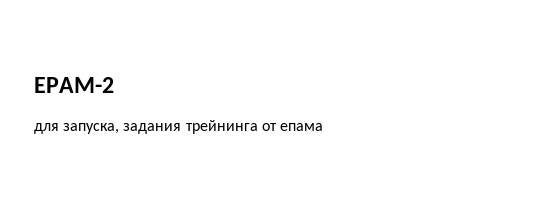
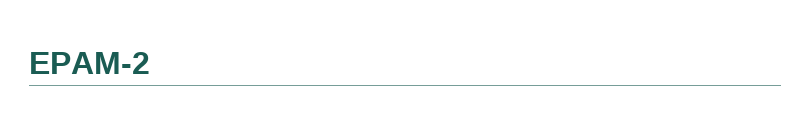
- для запуска, задания трейнинга от епама

